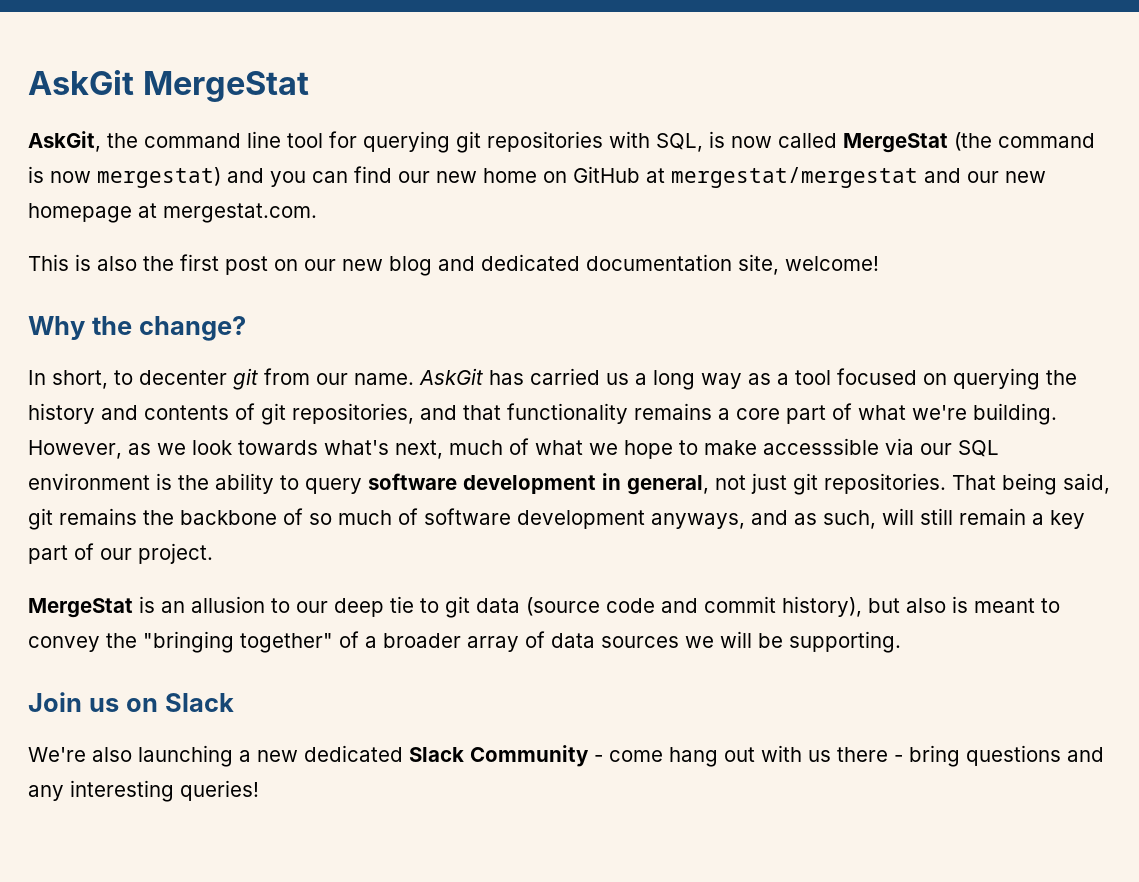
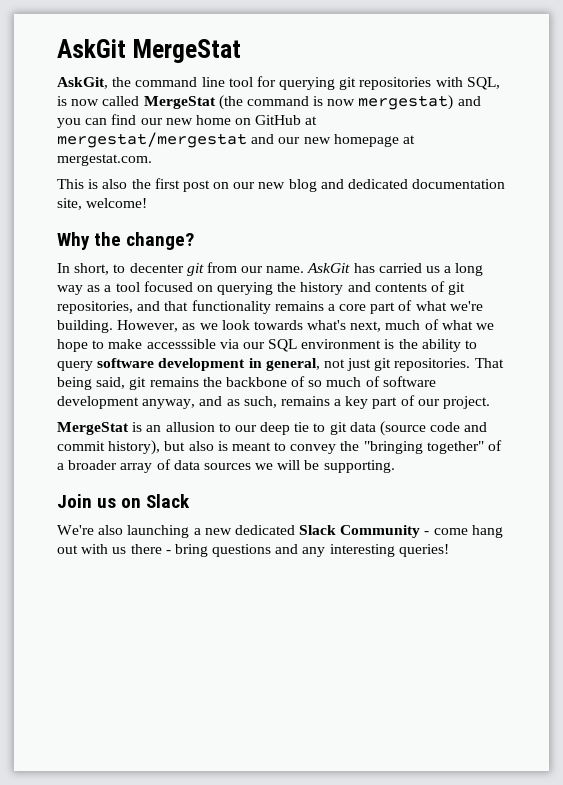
- That being said, git remains the backbone of so much of software development anyways, and as such, will still remain a key part of our project.
+ That being said, git remains the backbone of so much of software development anyway, and as such, remains a key part of our project.

